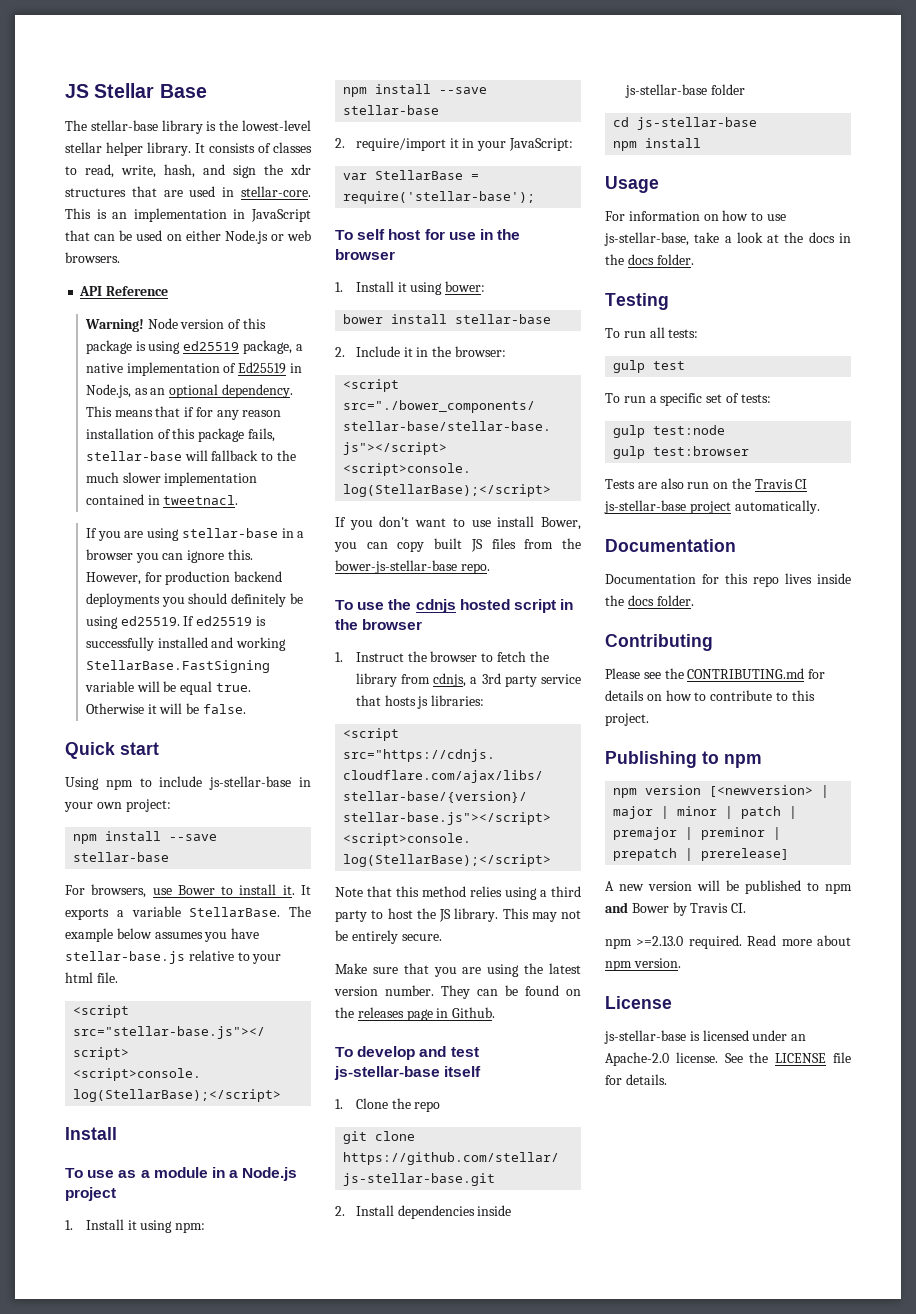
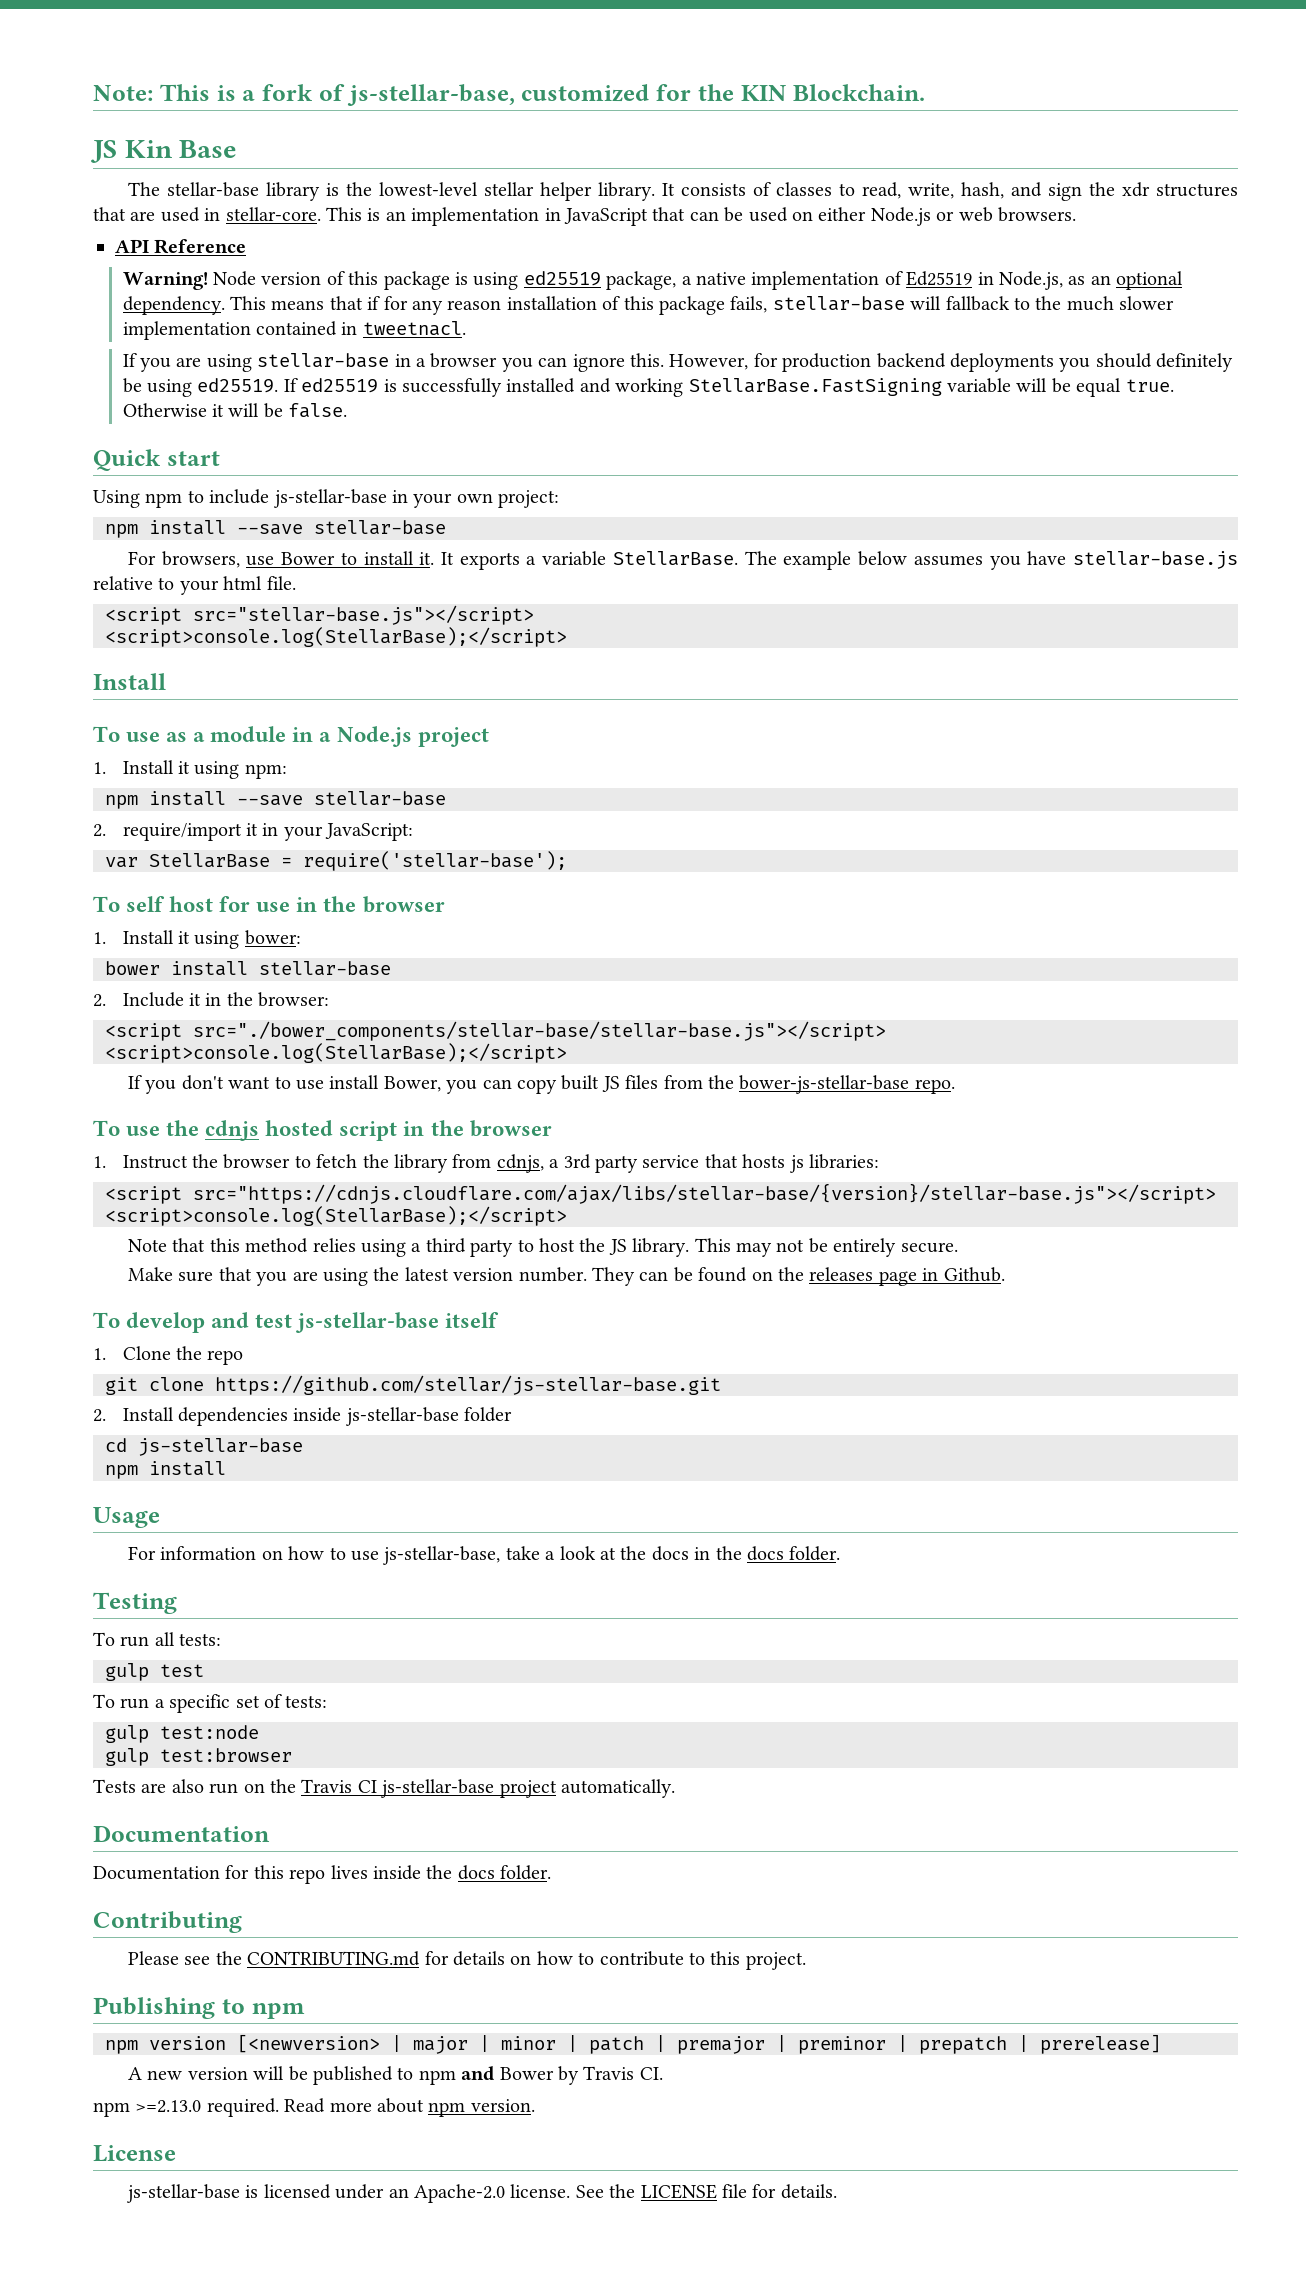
- JS Stellar Base
+ Note: This is a fork of js-stellar-base, customized for the KIN Blockchain.
+ JS Kin Base

